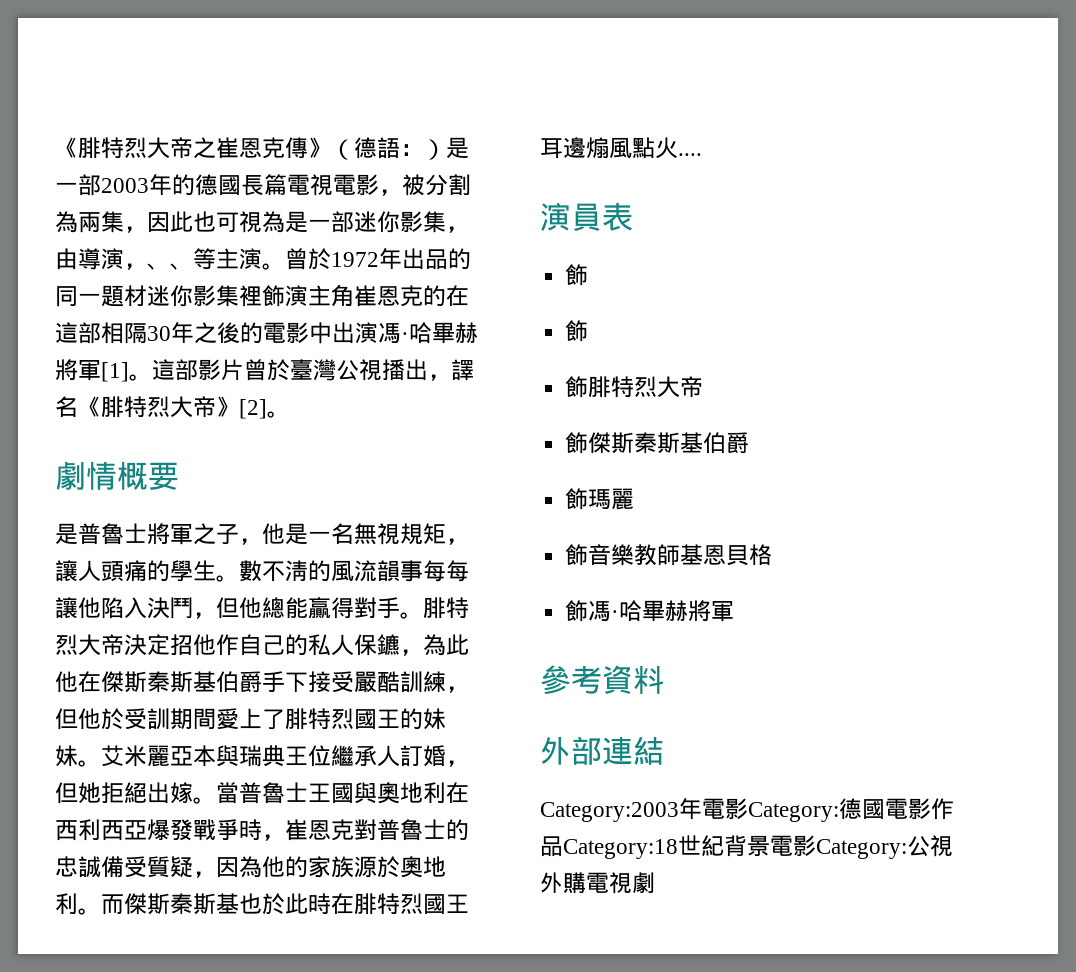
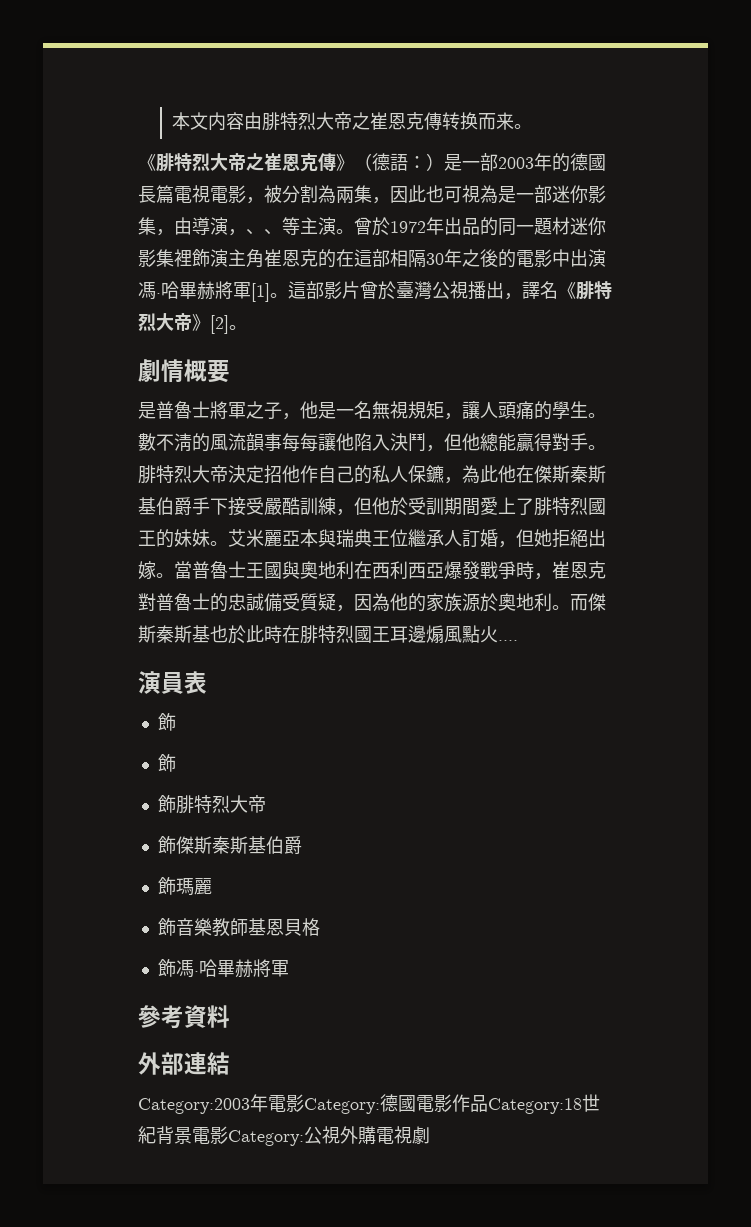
+ 本文内容由腓特烈大帝之崔恩克傳转换而来。

